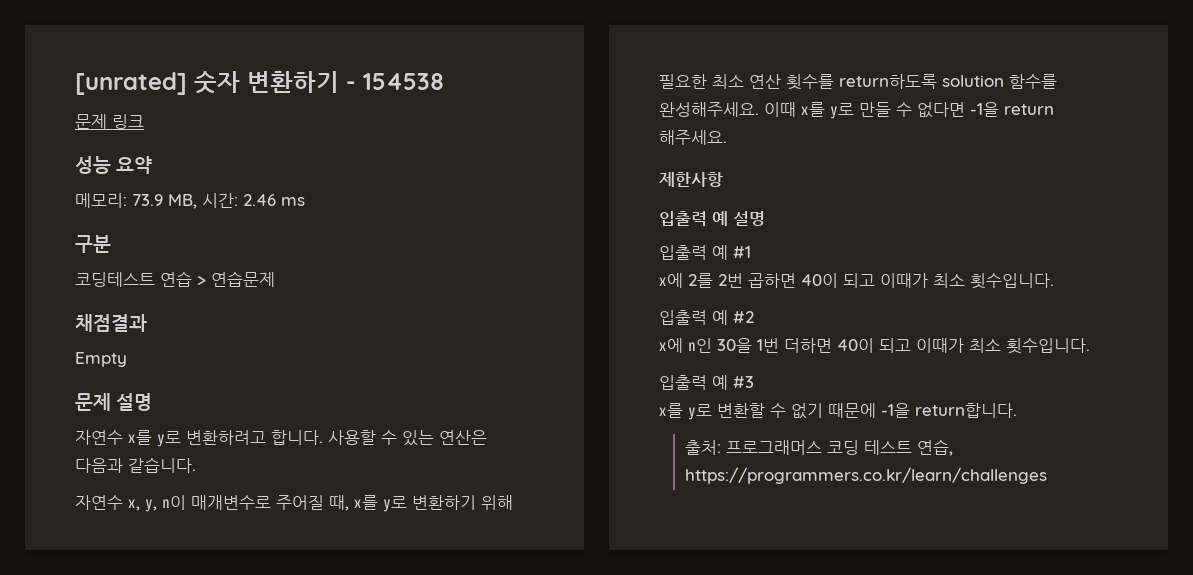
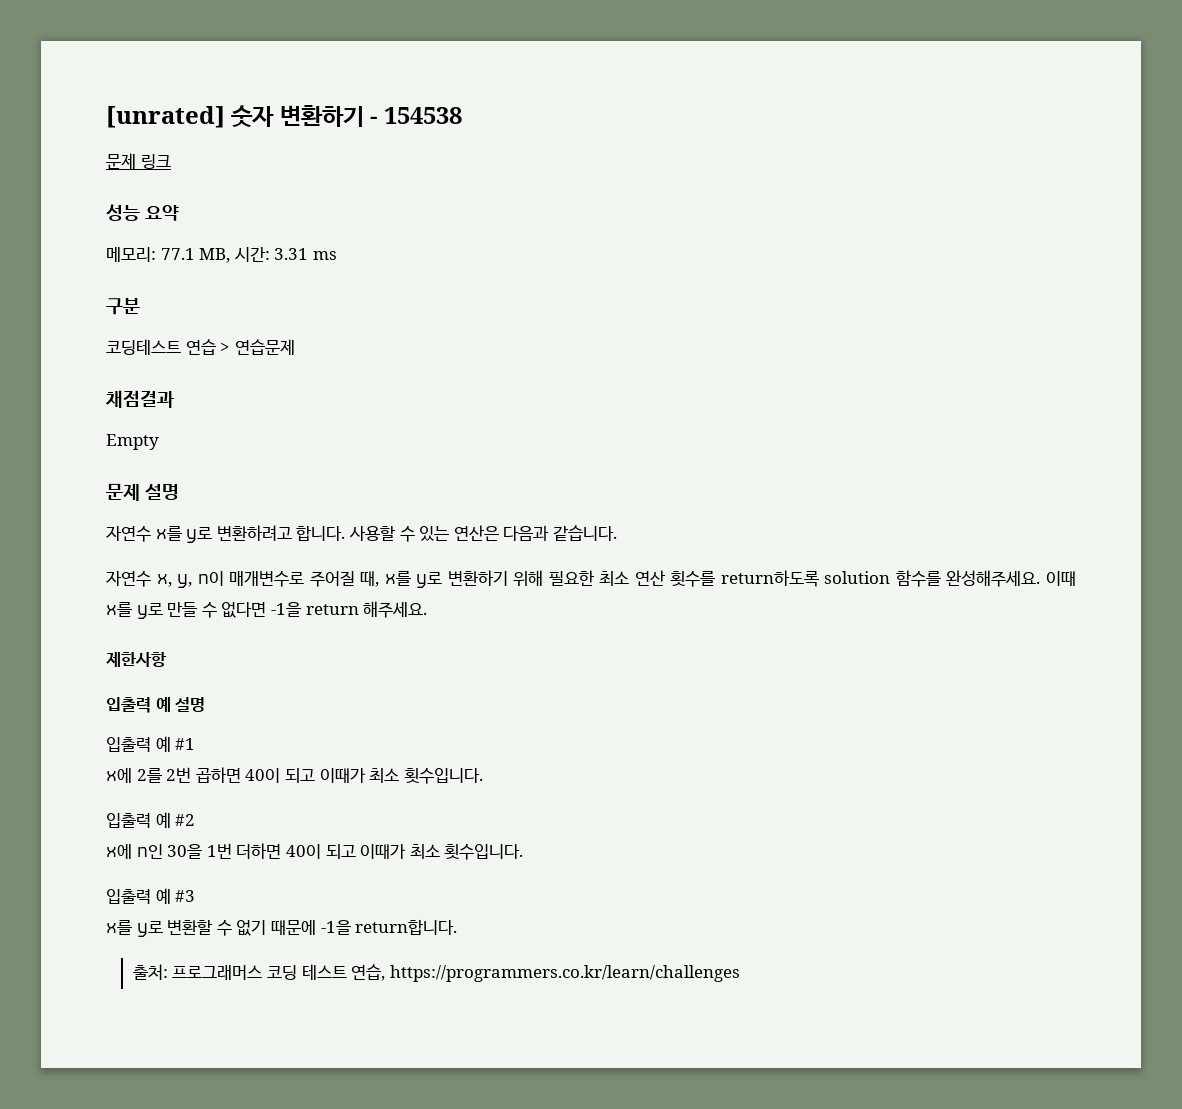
- 메모리: 73.9 MB, 시간: 2.46 ms
+ 메모리: 77.1 MB, 시간: 3.31 ms

